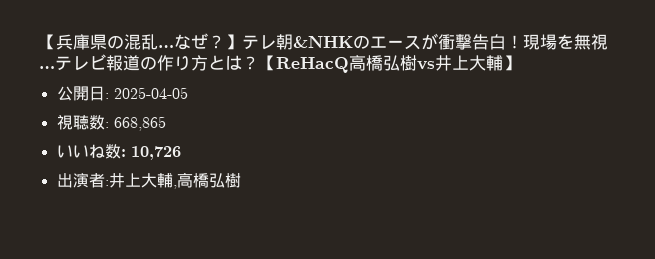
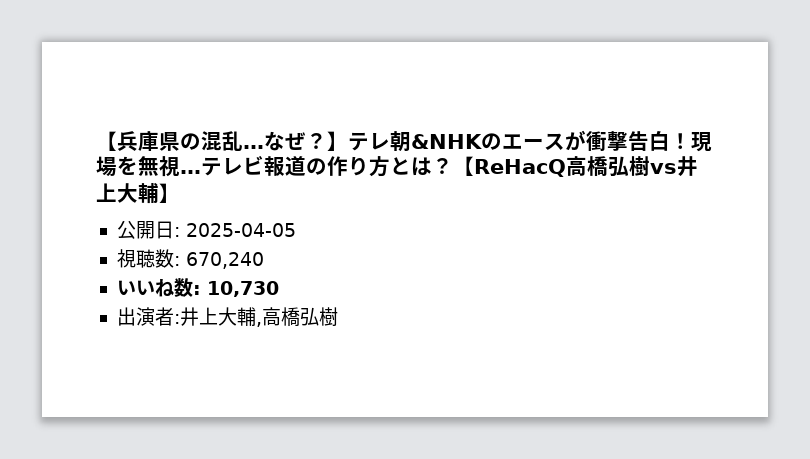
- 視聴数: 668,865
+ 視聴数: 670,240
- いいね数: 10,726
+ いいね数: 10,730

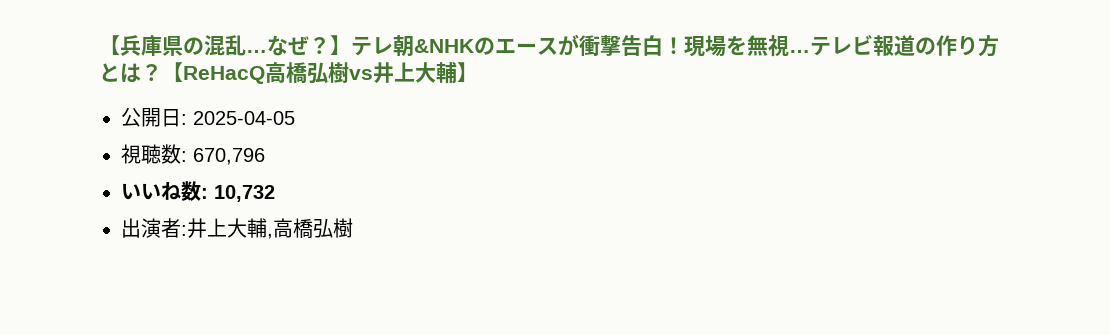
- 視聴数: 670,240
+ 視聴数: 670,796
- いいね数: 10,730
+ いいね数: 10,732

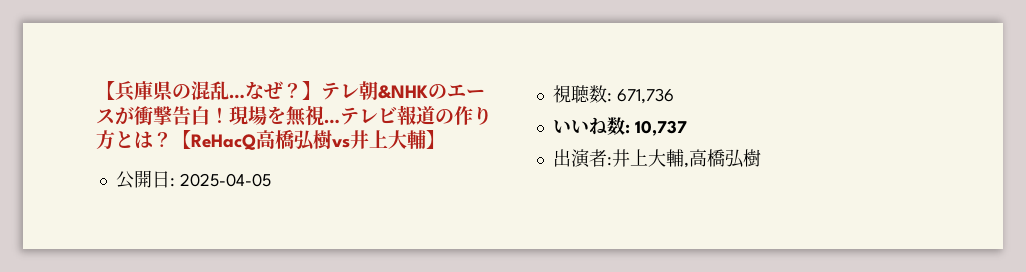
- 視聴数: 670,796
+ 視聴数: 671,736
- いいね数: 10,732
+ いいね数: 10,737

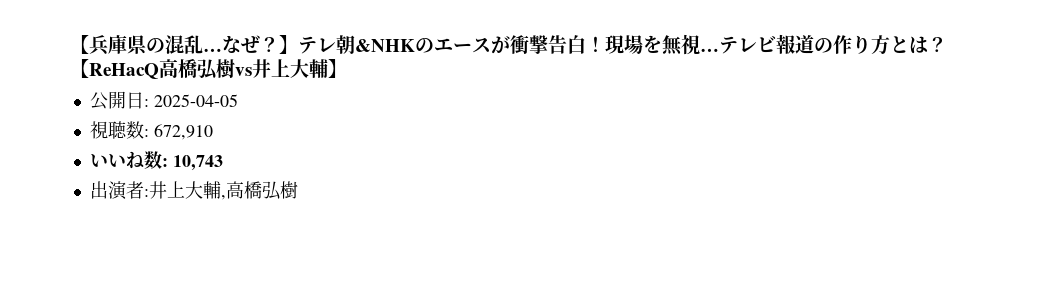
- 視聴数: 671,736
+ 視聴数: 672,910
- いいね数: 10,737
+ いいね数: 10,743

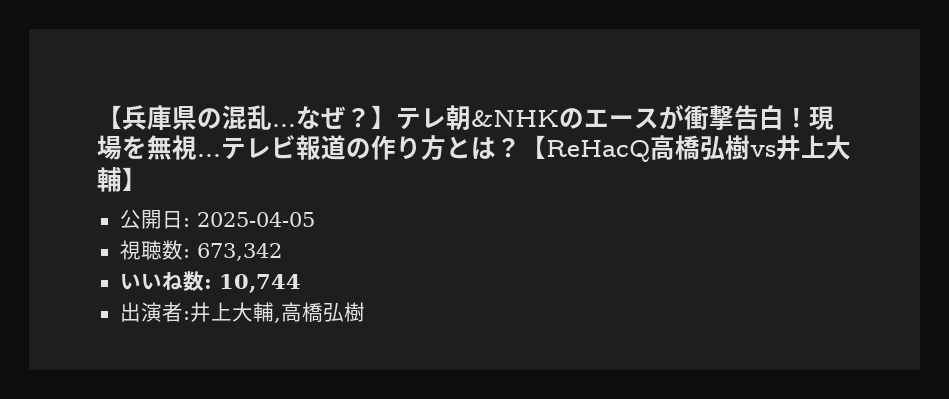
- 視聴数: 672,910
+ 視聴数: 673,342
- いいね数: 10,743
+ いいね数: 10,744

